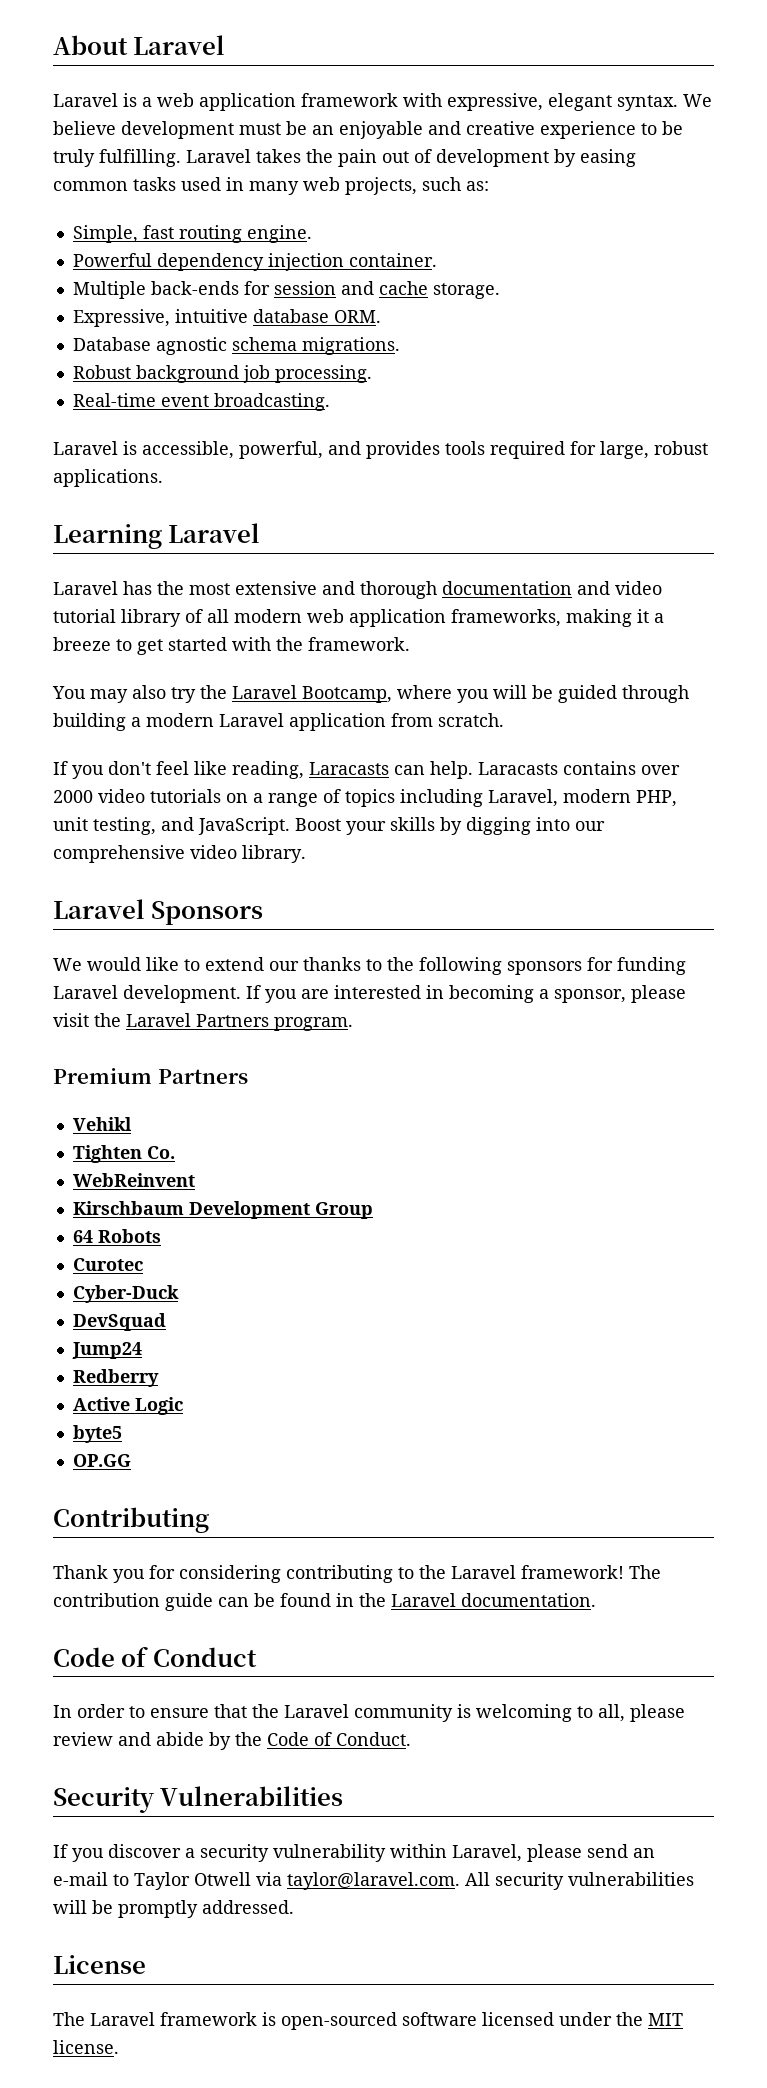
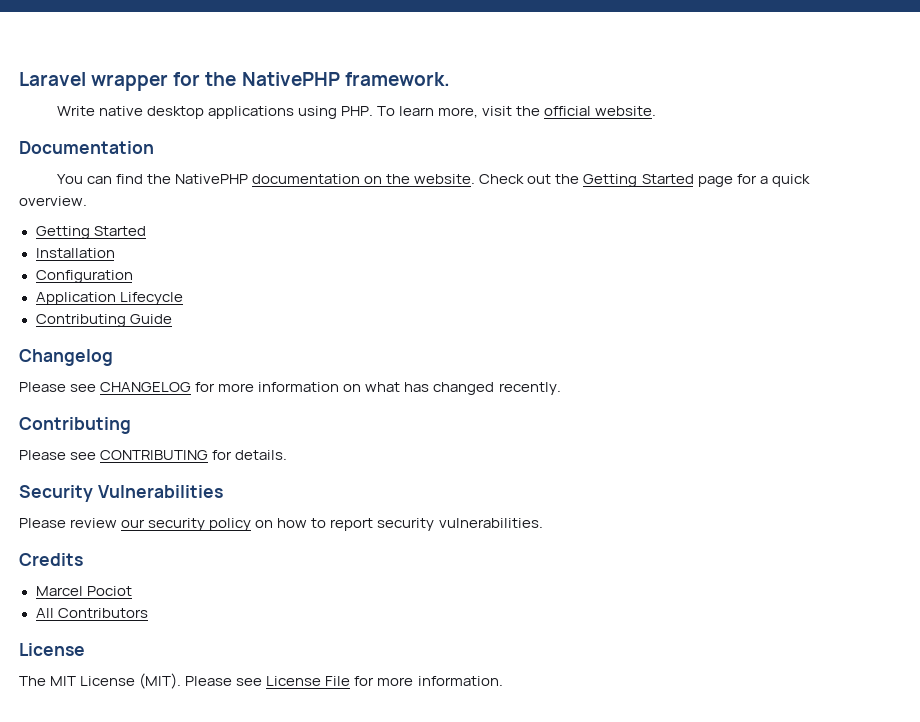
- About Laravel
- Laravel is a web application framework with expressive, elegant syntax. We believe development must be an enjoyable and creative experience to be truly fulfilling. Laravel takes the pain out of development by easing common tasks used in many web projects, such as:
- Simple, fast routing engine.
- Powerful dependency injection container.
- Multiple back-ends for session and cache storage.
- Expressive, intuitive database ORM.
- Database agnostic schema migrations.
- Robust background job processing.
- Real-time event broadcasting.
- Laravel is accessible, powerful, and provides tools required for large, robust applications.
- Learning Laravel
- Laravel has the most extensive and thorough documentation and video tutorial library of all modern web application frameworks, making it a breeze to get started with the framework.
- You may also try the Laravel Bootcamp, where you will be guided through building a modern Laravel application from scratch.
- If you don't feel like reading, Laracasts can help. Laracasts contains over 2000 video tutorials on a range of topics including Laravel, modern PHP, unit testing, and JavaScript. Boost your skills by digging into our comprehensive video library.
- Laravel Sponsors
- We would like to extend our thanks to the following sponsors for funding Laravel development. If you are interested in becoming a sponsor, please visit the Laravel Partners program.
- Premium Partners
- Vehikl
- Tighten Co.
- WebReinvent
- Kirschbaum Development Group
- 64 Robots
- Curotec
- Cyber-Duck
- DevSquad
- Jump24
- Redberry
- Active Logic
- byte5
- OP.GG
+ Laravel wrapper for the NativePHP framework.
+ Write native desktop applications using PHP. To learn more, visit the official website.
+ Documentation
+ You can find the NativePHP documentation on the website. Check out the Getting Started page for a quick overview.
+ Getting Started
+ Installation
+ Configuration
+ Application Lifecycle
+ Contributing Guide
+ Changelog
+ Please see CHANGELOG for more information on what has changed recently.
  Contributing
- Thank you for considering contributing to the Laravel framework! The contribution guide can be found in the Laravel documentation.
- Code of Conduct
- In order to ensure that the Laravel community is welcoming to all, please review and abide by the Code of Conduct.
+ Please see CONTRIBUTING for details.
  Security Vulnerabilities
- If you discover a security vulnerability within Laravel, please send an e-mail to Taylor Otwell via taylor@laravel.com. All security vulnerabilities will be promptly addressed.
+ Please review our security policy on how to report security vulnerabilities.
+ Credits
+ Marcel Pociot
+ All Contributors
  License
- The Laravel framework is open-sourced software licensed under the MIT license.
+ The MIT License (MIT). Please see License File for more information.

